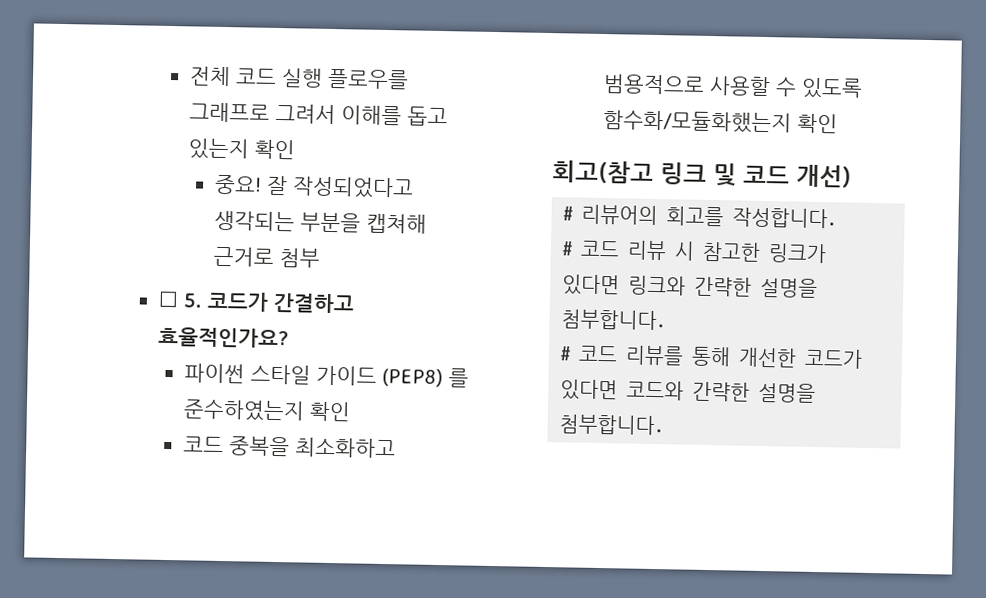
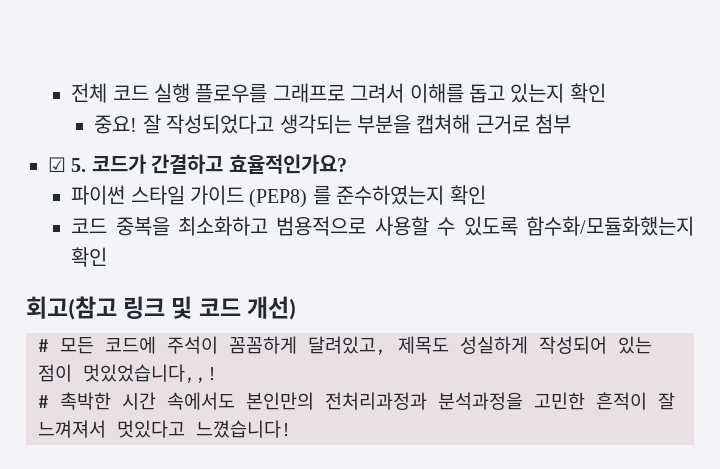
- ☐ 5. 코드가 간결하고 효율적인가요?
+ ☑ 5. 코드가 간결하고 효율적인가요?
- # 리뷰어의 회고를 작성합니다.
- # 코드 리뷰 시 참고한 링크가 있다면 링크와 간략한 설명을 첨부합니다.
- # 코드 리뷰를 통해 개선한 코드가 있다면 코드와 간략한 설명을 첨부합니다.
+ # 모든 코드에 주석이 꼼꼼하게 달려있고, 제목도 성실하게 작성되어 있는 점이 멋있었습니다,,!
+ # 촉박한 시간 속에서도 본인만의 전처리과정과 분석과정을 고민한 흔적이 잘 느껴져서 멋있다고 느꼈습니다!

